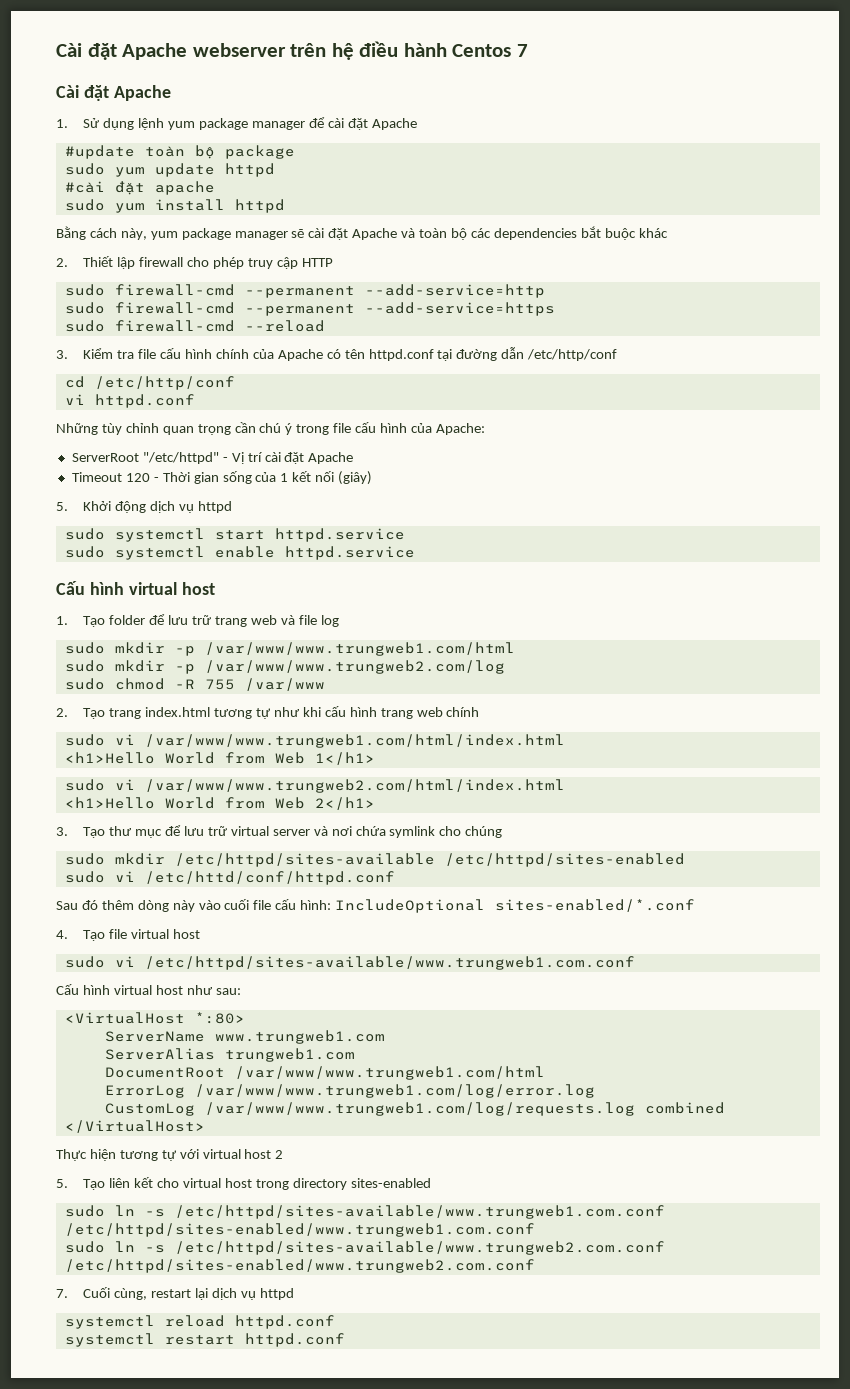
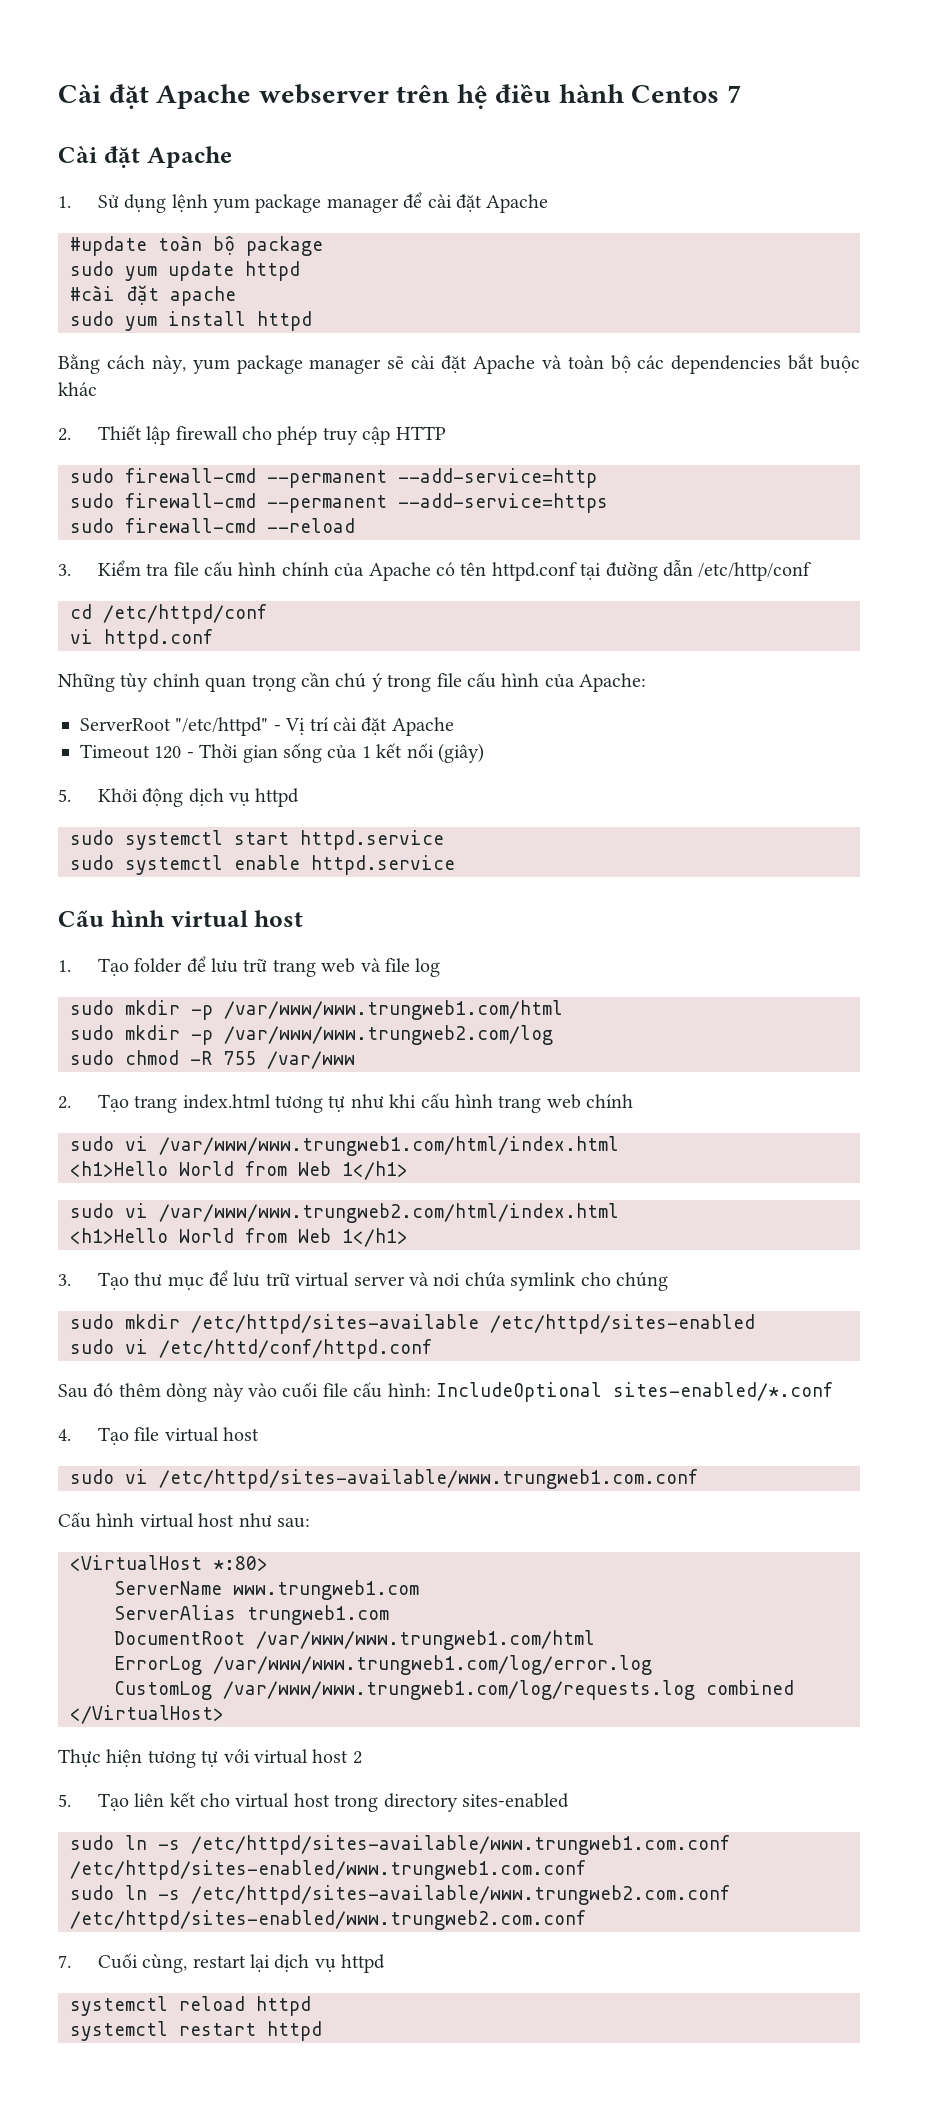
- cd /etc/http/conf
+ cd /etc/httpd/conf
  sudo vi /var/www/www.trungweb2.com/html/index.html
- <h1>Hello World from Web 2</h1>
+ <h1>Hello World from Web 1</h1>
- systemctl reload httpd.conf
+ systemctl reload httpd
- systemctl restart httpd.conf
+ systemctl restart httpd

